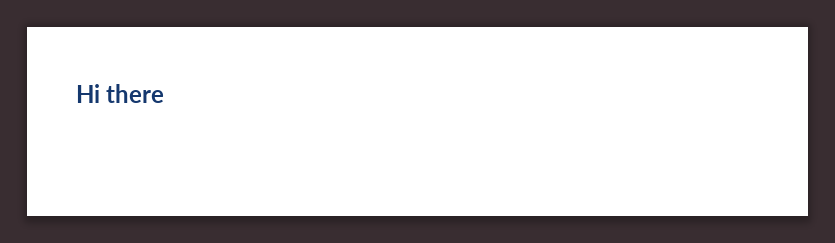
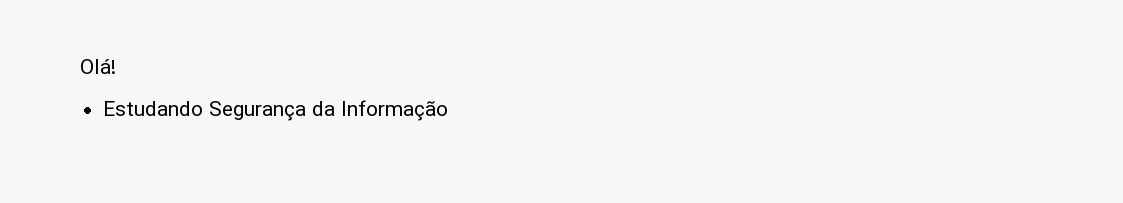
- Hi there
+ Olá!
+ Estudando Segurança da Informação

